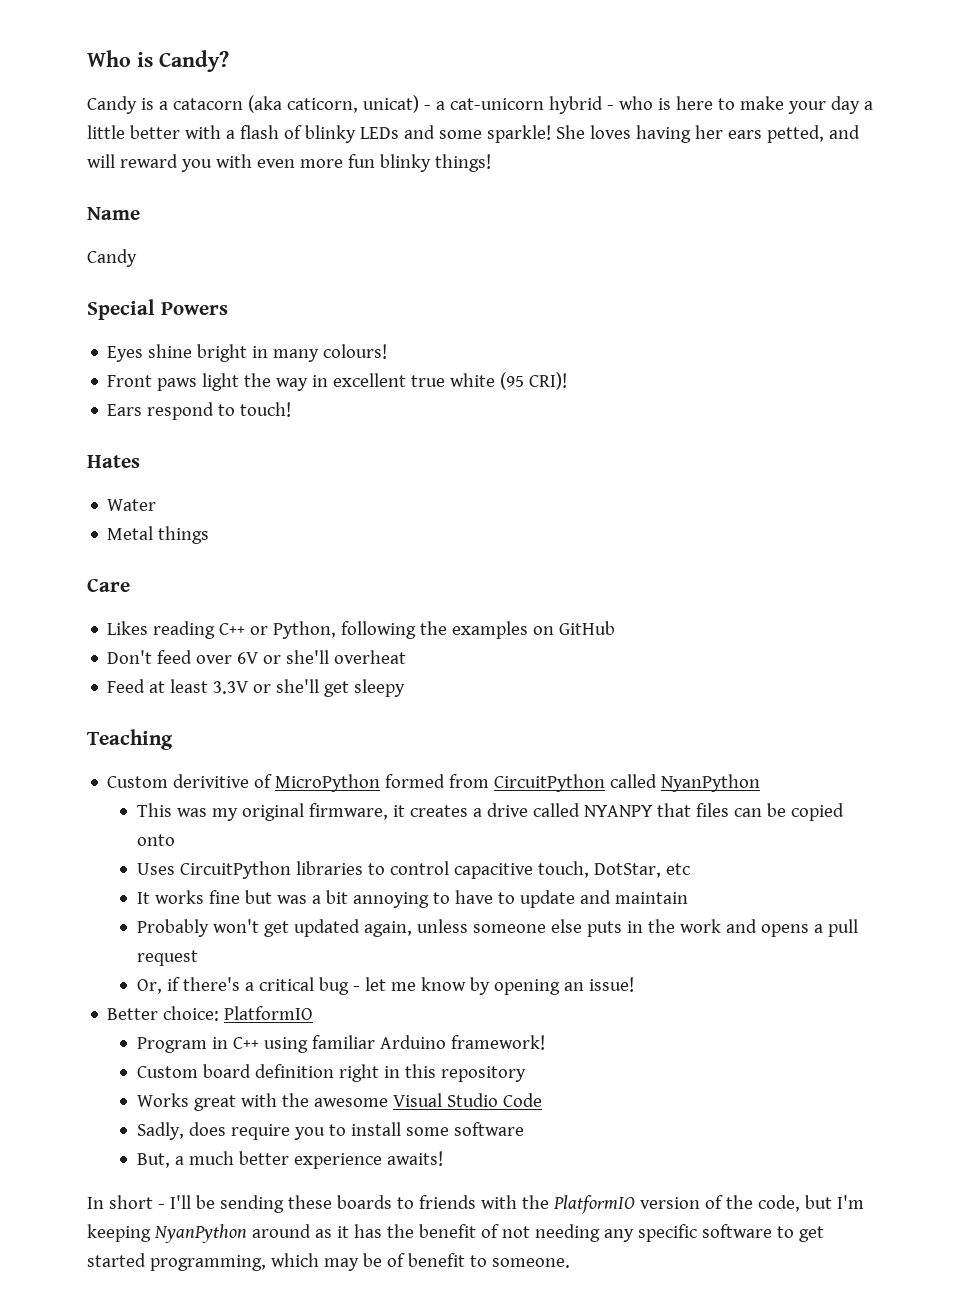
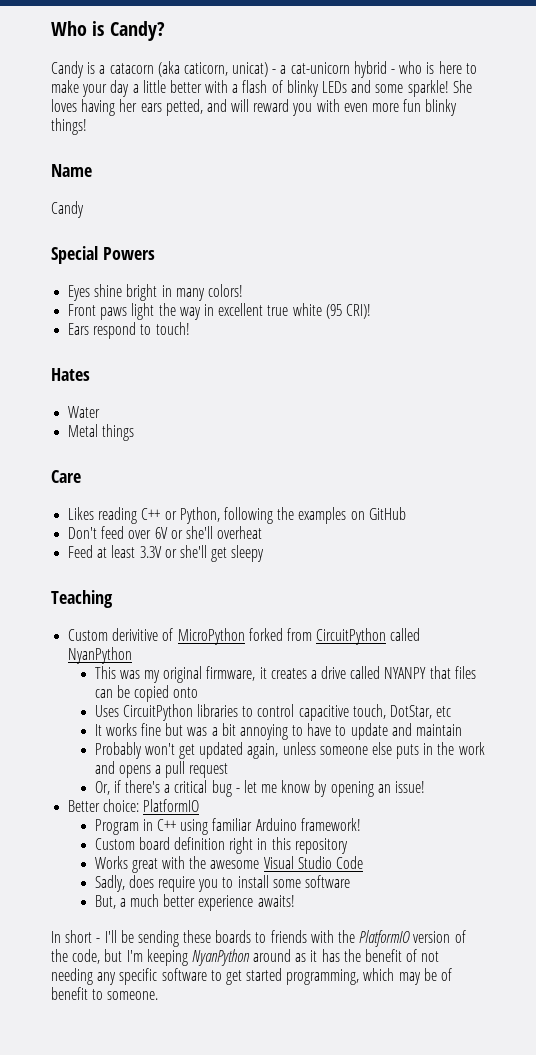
- Eyes shine bright in many colours!
+ Eyes shine bright in many colors!
- Custom derivitive of MicroPython formed from CircuitPython called NyanPython
+ Custom derivitive of MicroPython forked from CircuitPython called NyanPython

